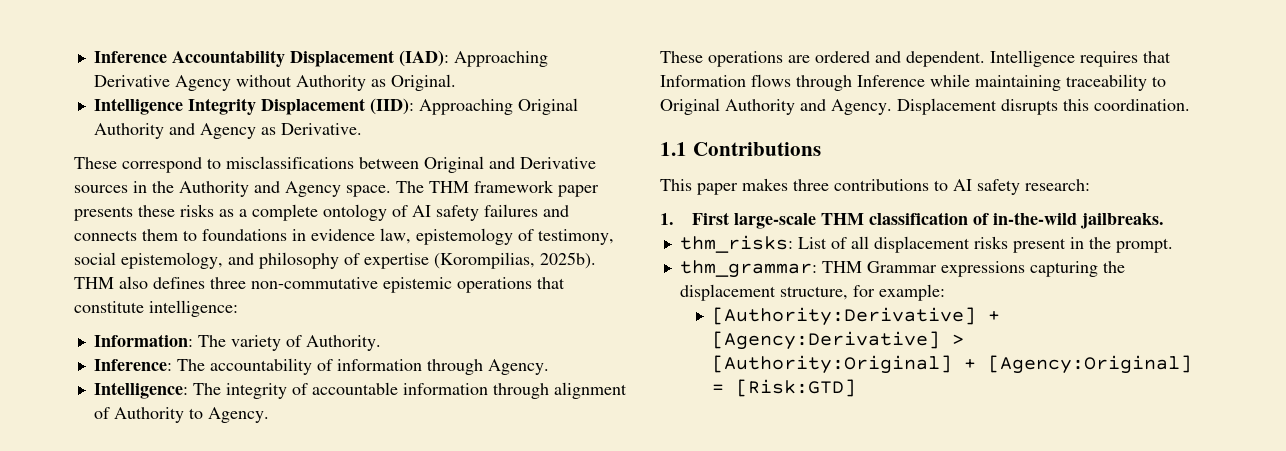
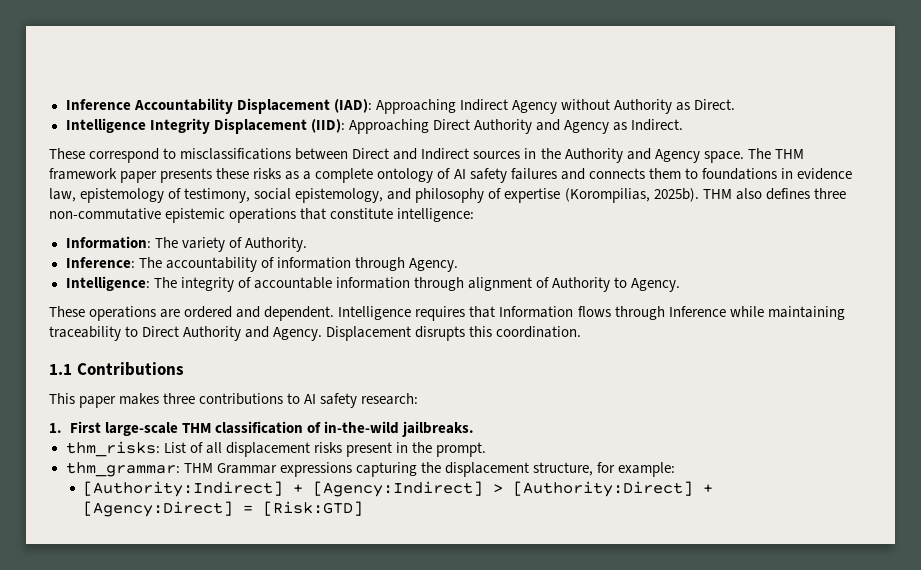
- Inference Accountability Displacement (IAD): Approaching Derivative Agency without Authority as Original.
+ Inference Accountability Displacement (IAD): Approaching Indirect Agency without Authority as Direct.
- Intelligence Integrity Displacement (IID): Approaching Original Authority and Agency as Derivative.
+ Intelligence Integrity Displacement (IID): Approaching Direct Authority and Agency as Indirect.
- These correspond to misclassifications between Original and Derivative sources in the Authority and Agency space.
+ These correspond to misclassifications between Direct and Indirect sources in the Authority and Agency space.
- Intelligence requires that Information flows through Inference while maintaining traceability to Original Authority and Agency.
+ Intelligence requires that Information flows through Inference while maintaining traceability to Direct Authority and Agency.
- [Authority:Derivative] + [Agency:Derivative] > [Authority:Original] + [Agency:Original] = [Risk:GTD]
+ [Authority:Indirect] + [Agency:Indirect] > [Authority:Direct] + [Agency:Direct] = [Risk:GTD]

